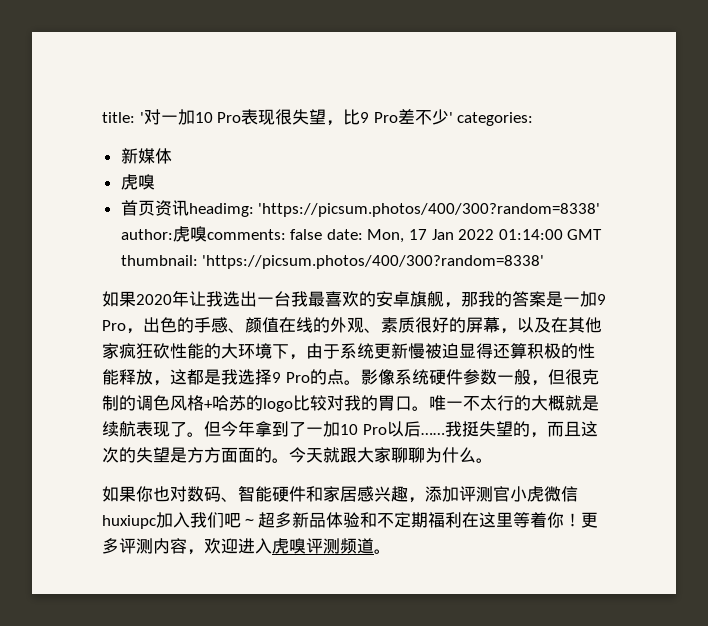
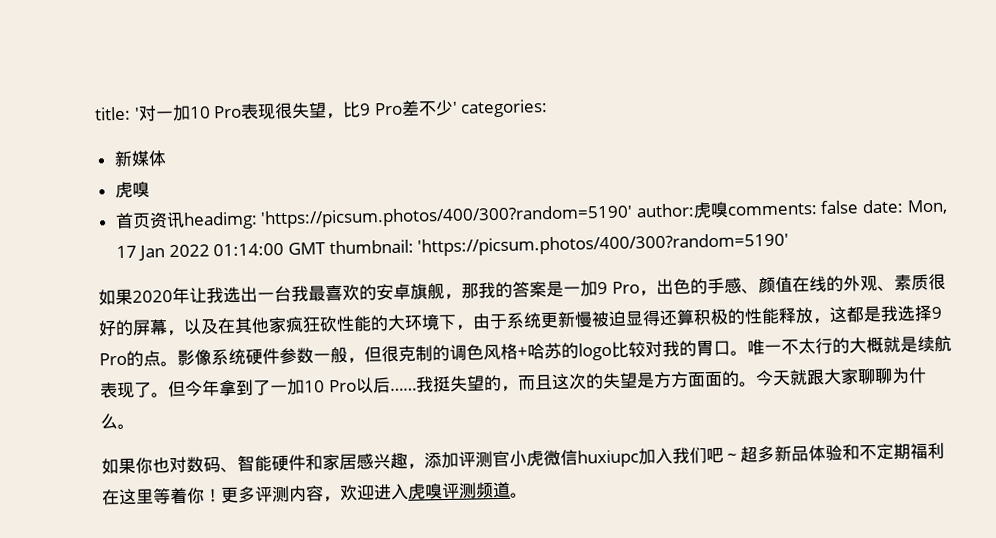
- 首页资讯headimg: 'https://picsum.photos/400/300?random=8338' author:虎嗅comments: false date: Mon, 17 Jan 2022 01:14:00 GMT thumbnail: 'https://picsum.photos/400/300?random=8338'
+ 首页资讯headimg: 'https://picsum.photos/400/300?random=5190' author:虎嗅comments: false date: Mon, 17 Jan 2022 01:14:00 GMT thumbnail: 'https://picsum.photos/400/300?random=5190'

